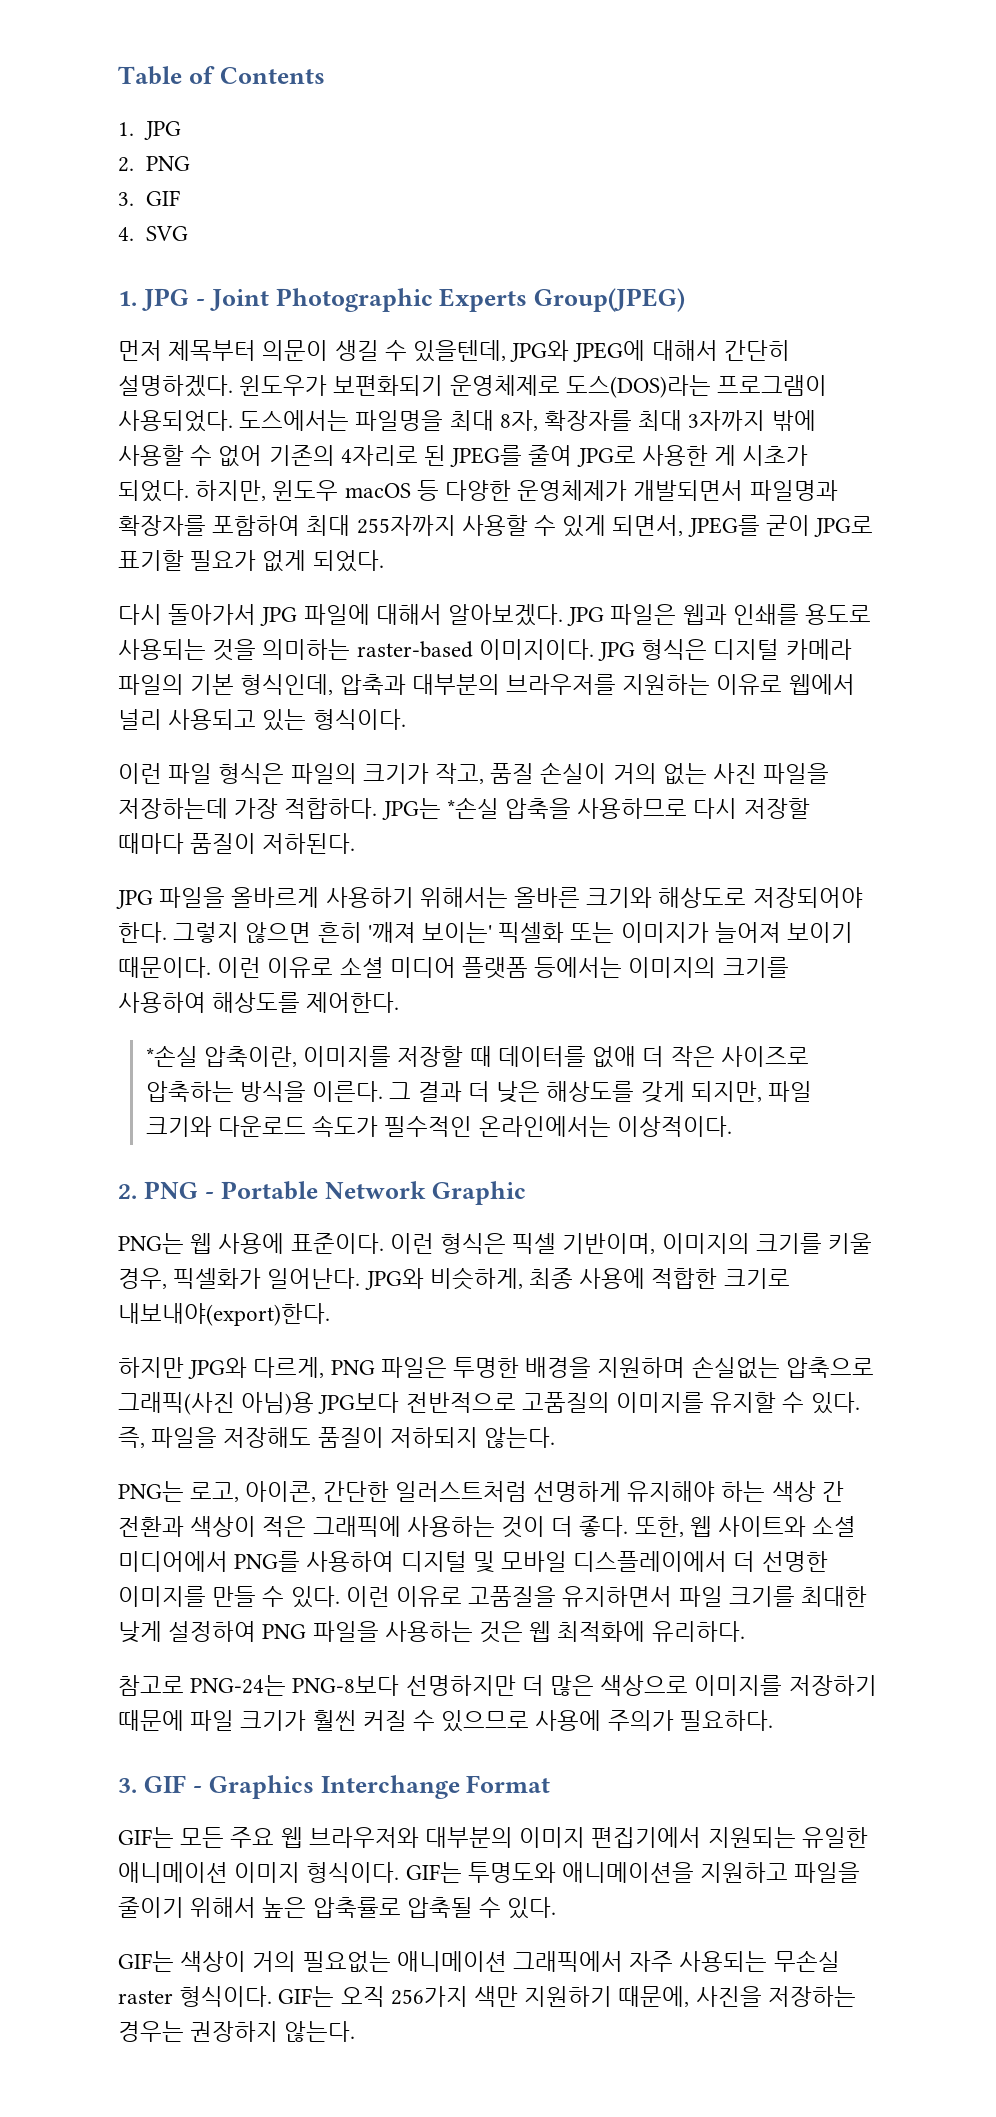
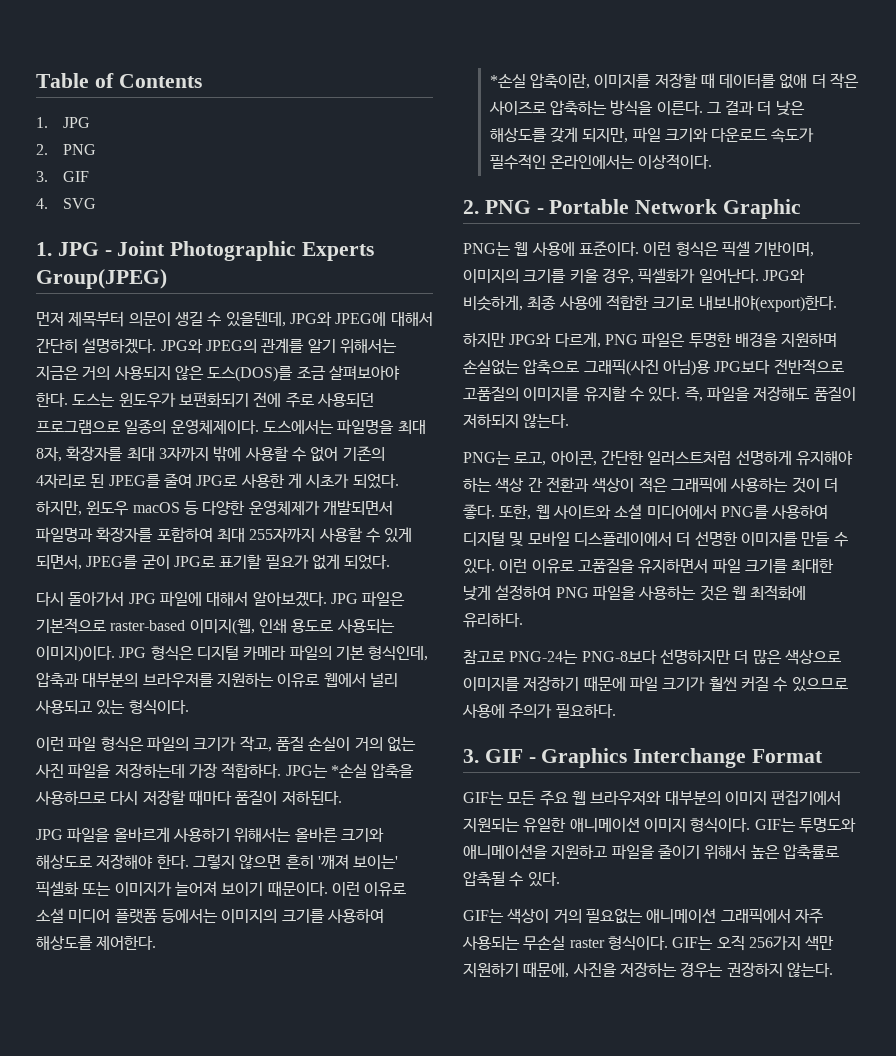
- 윈도우가 보편화되기 운영체제로 도스(DOS)라는 프로그램이 사용되었다.
+ JPG와 JPEG의 관계를 알기 위해서는 지금은 거의 사용되지 않은 도스(DOS)를 조금 살펴보아야 한다. 도스는 윈도우가 보편화되기 전에 주로 사용되던 프로그램으로 일종의 운영체제이다.
- JPG 파일은 웹과 인쇄를 용도로 사용되는 것을 의미하는 raster-based 이미지이다.
+ JPG 파일은 기본적으로 raster-based 이미지(웹, 인쇄 용도로 사용되는 이미지)이다.
- JPG 파일을 올바르게 사용하기 위해서는 올바른 크기와 해상도로 저장되어야 한다.
+ JPG 파일을 올바르게 사용하기 위해서는 올바른 크기와 해상도로 저장해야 한다.

